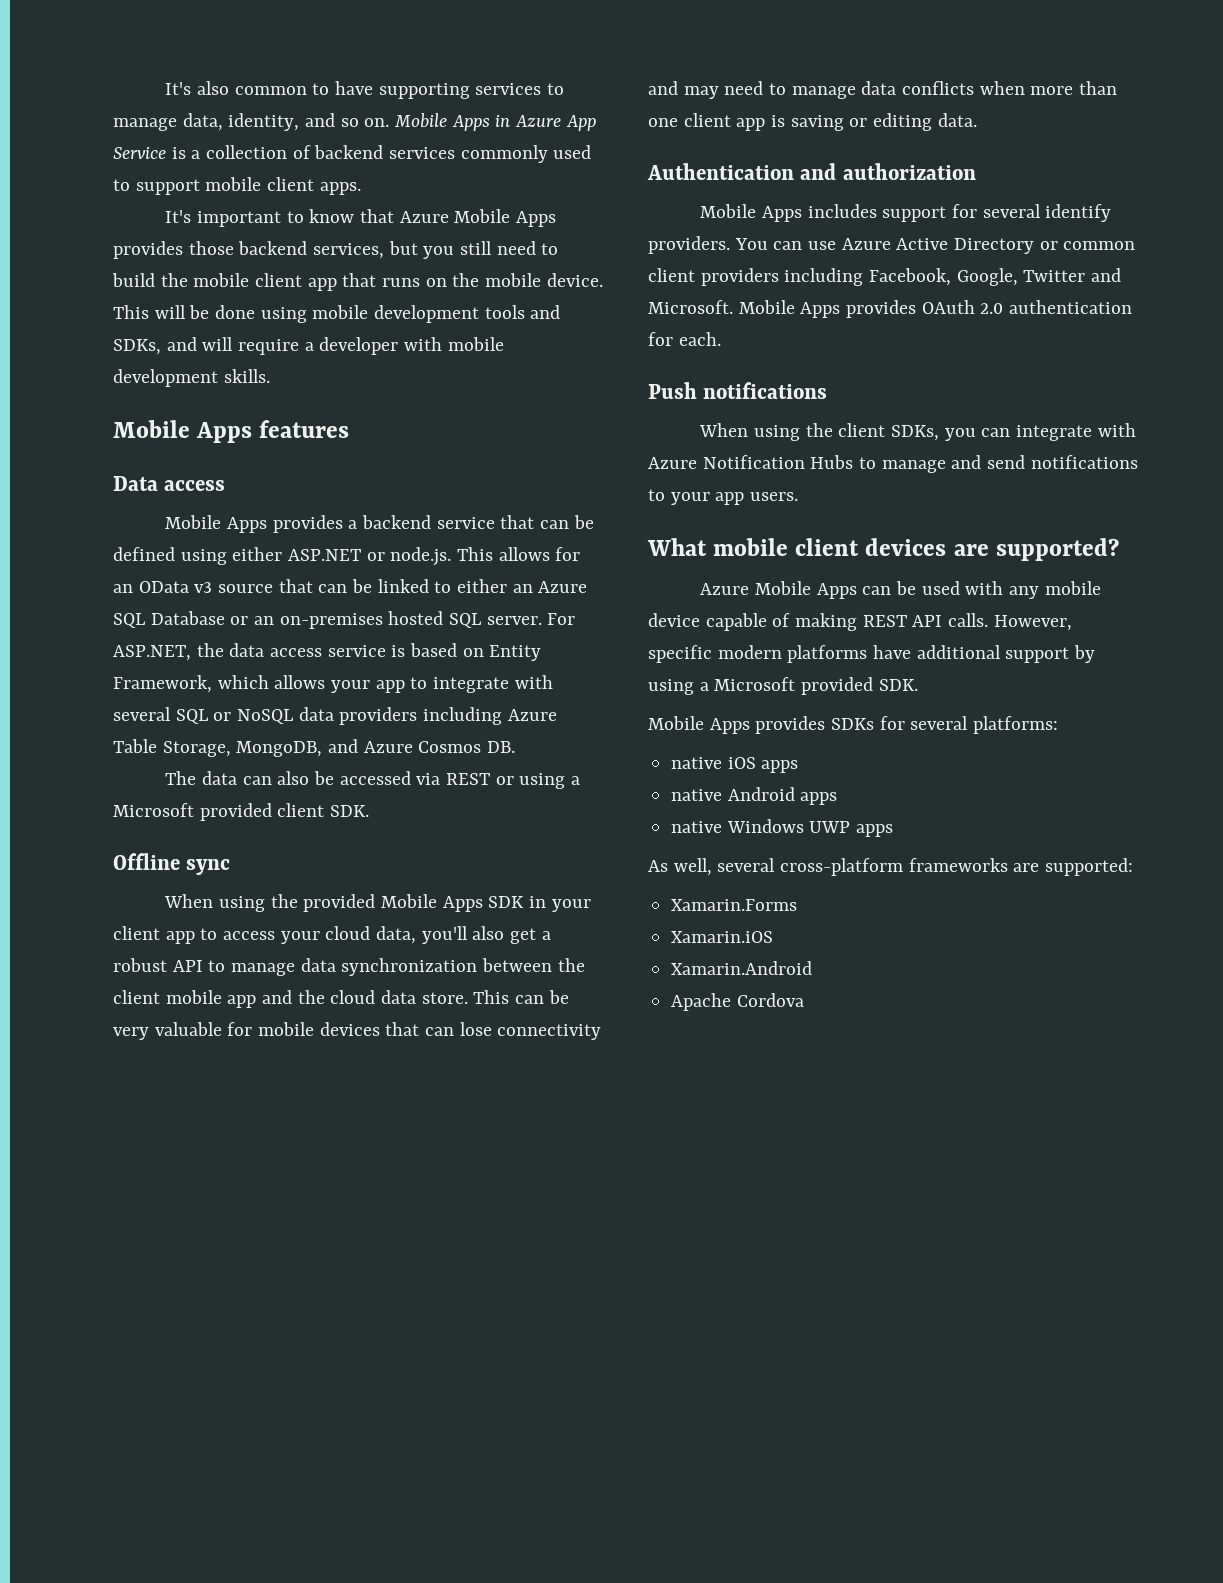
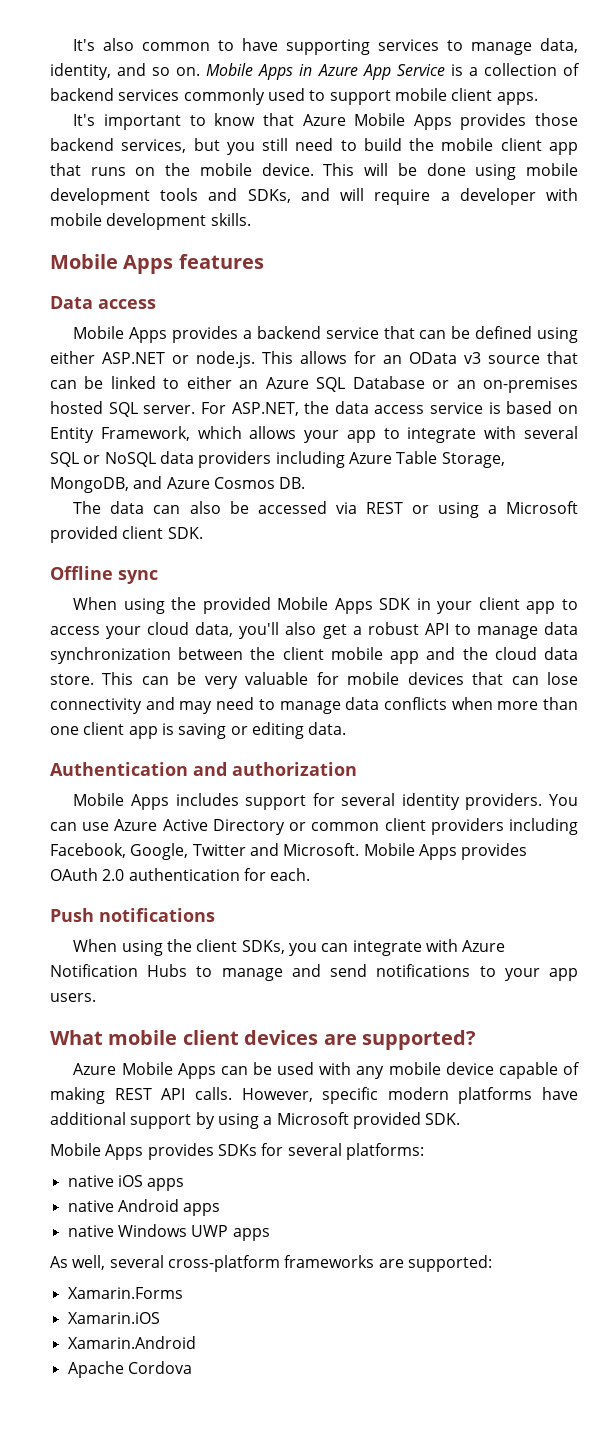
- Mobile Apps includes support for several identify providers.
+ Mobile Apps includes support for several identity providers.

